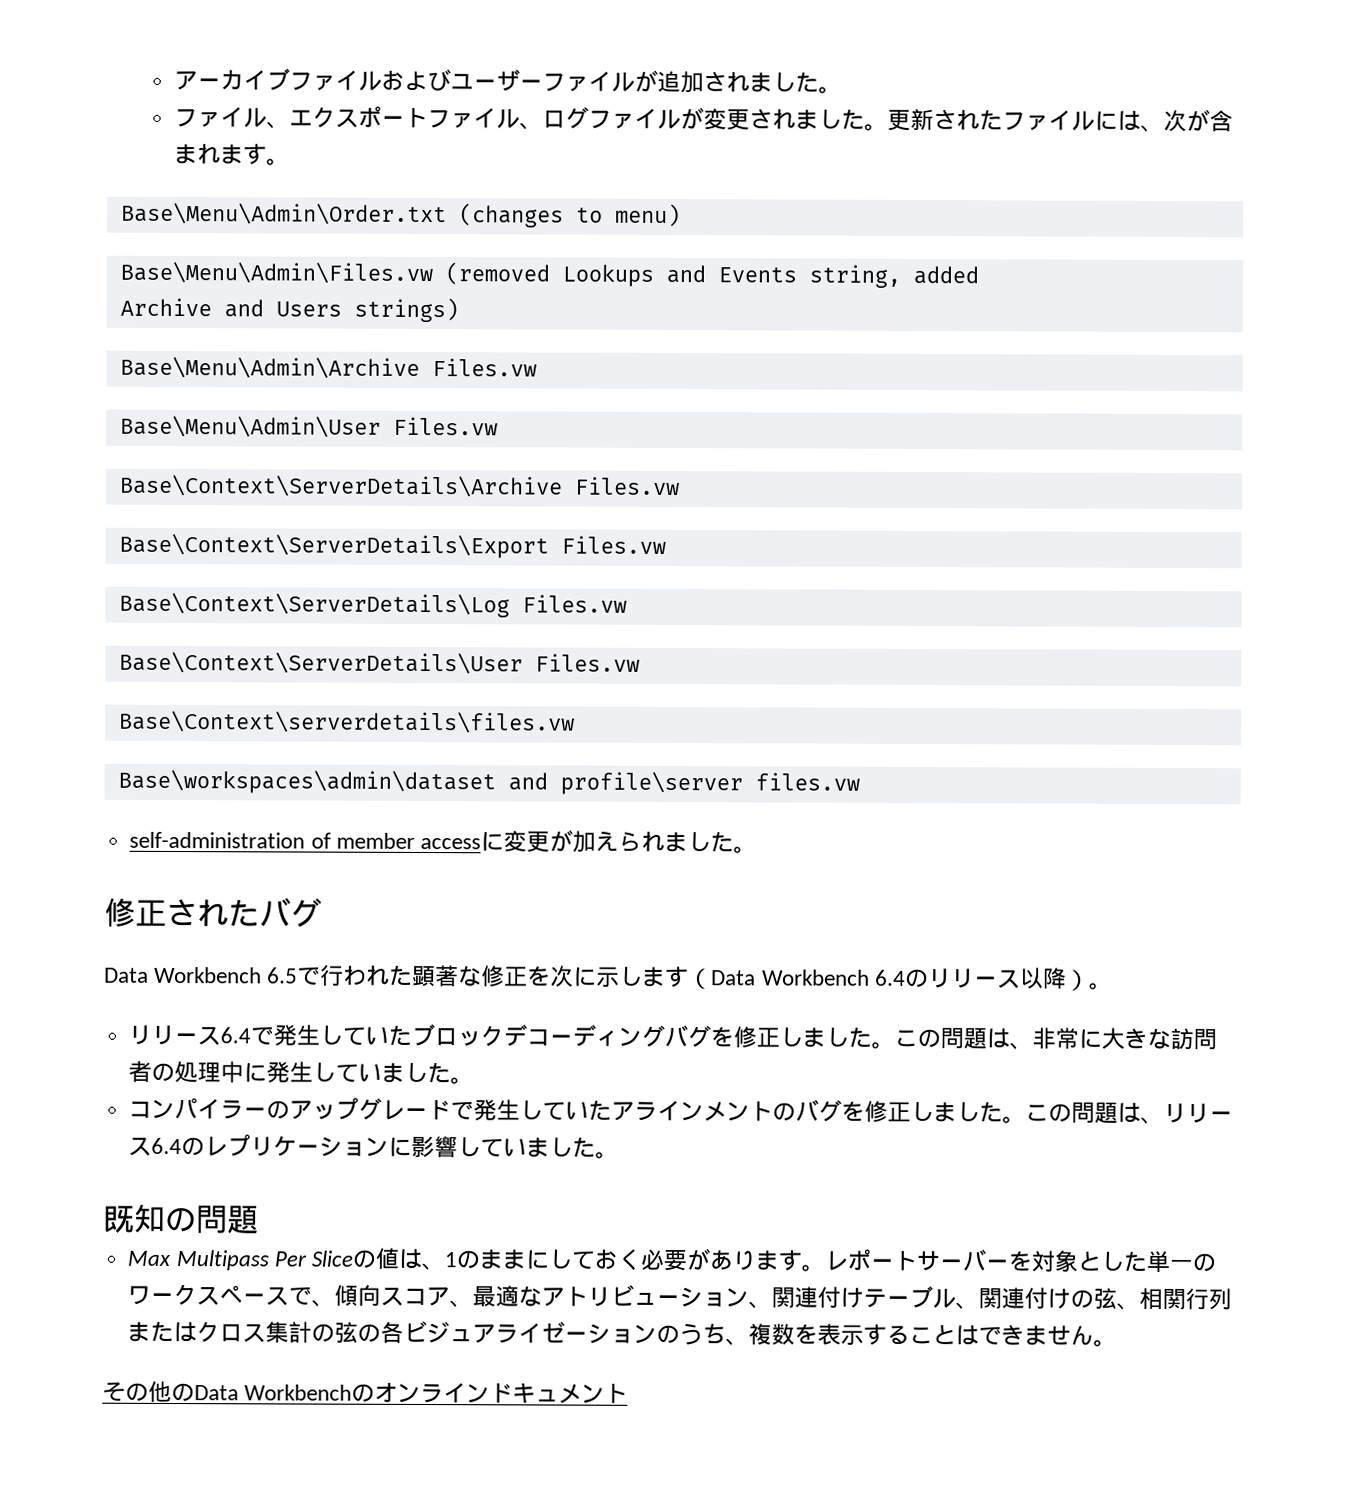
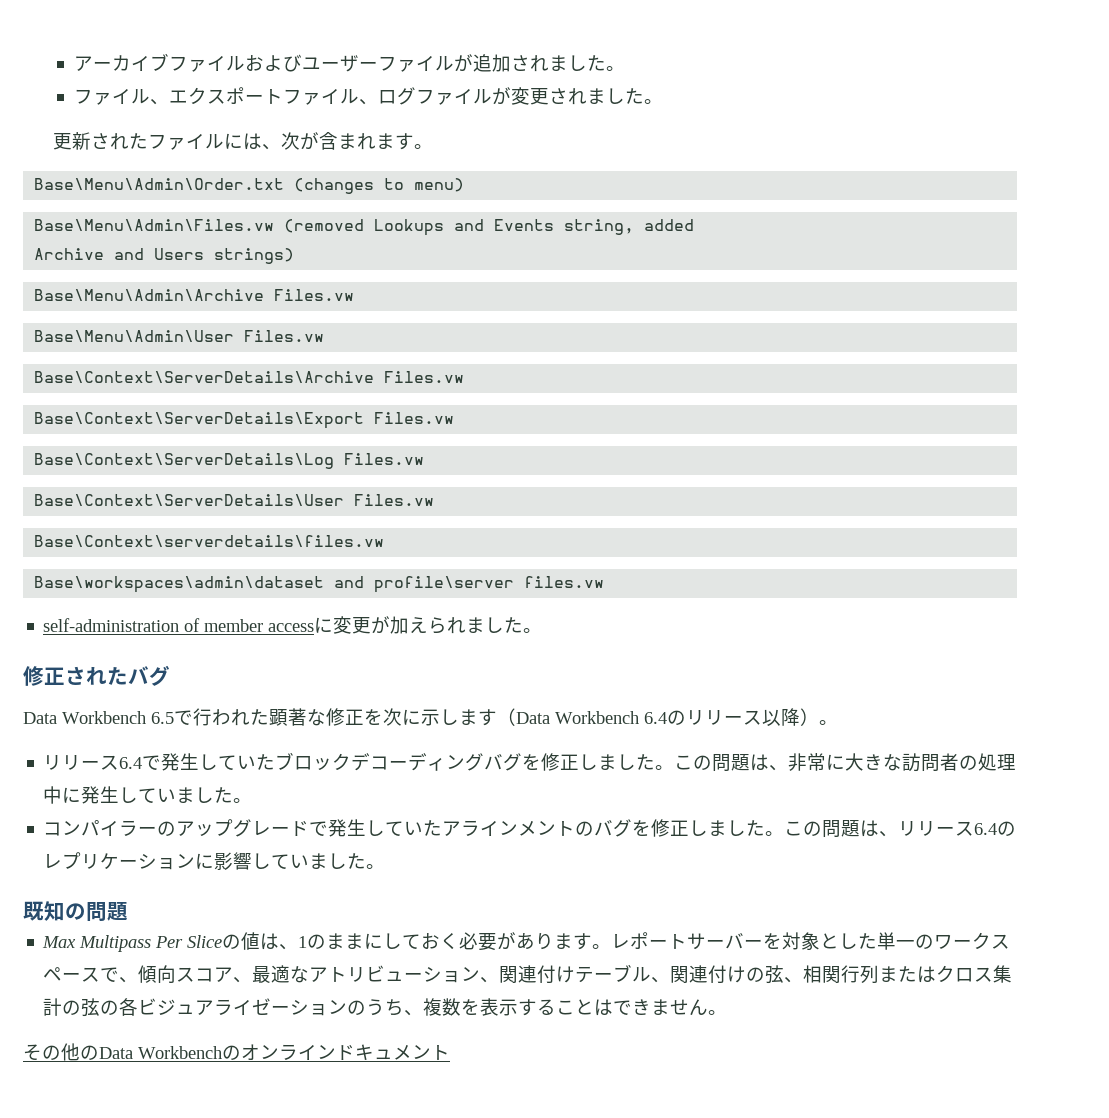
- ファイル、エクスポートファイル、ログファイルが変更されました。更新されたファイルには、次が含まれます。
+ ファイル、エクスポートファイル、ログファイルが変更されました。
+ 更新されたファイルには、次が含まれます。

